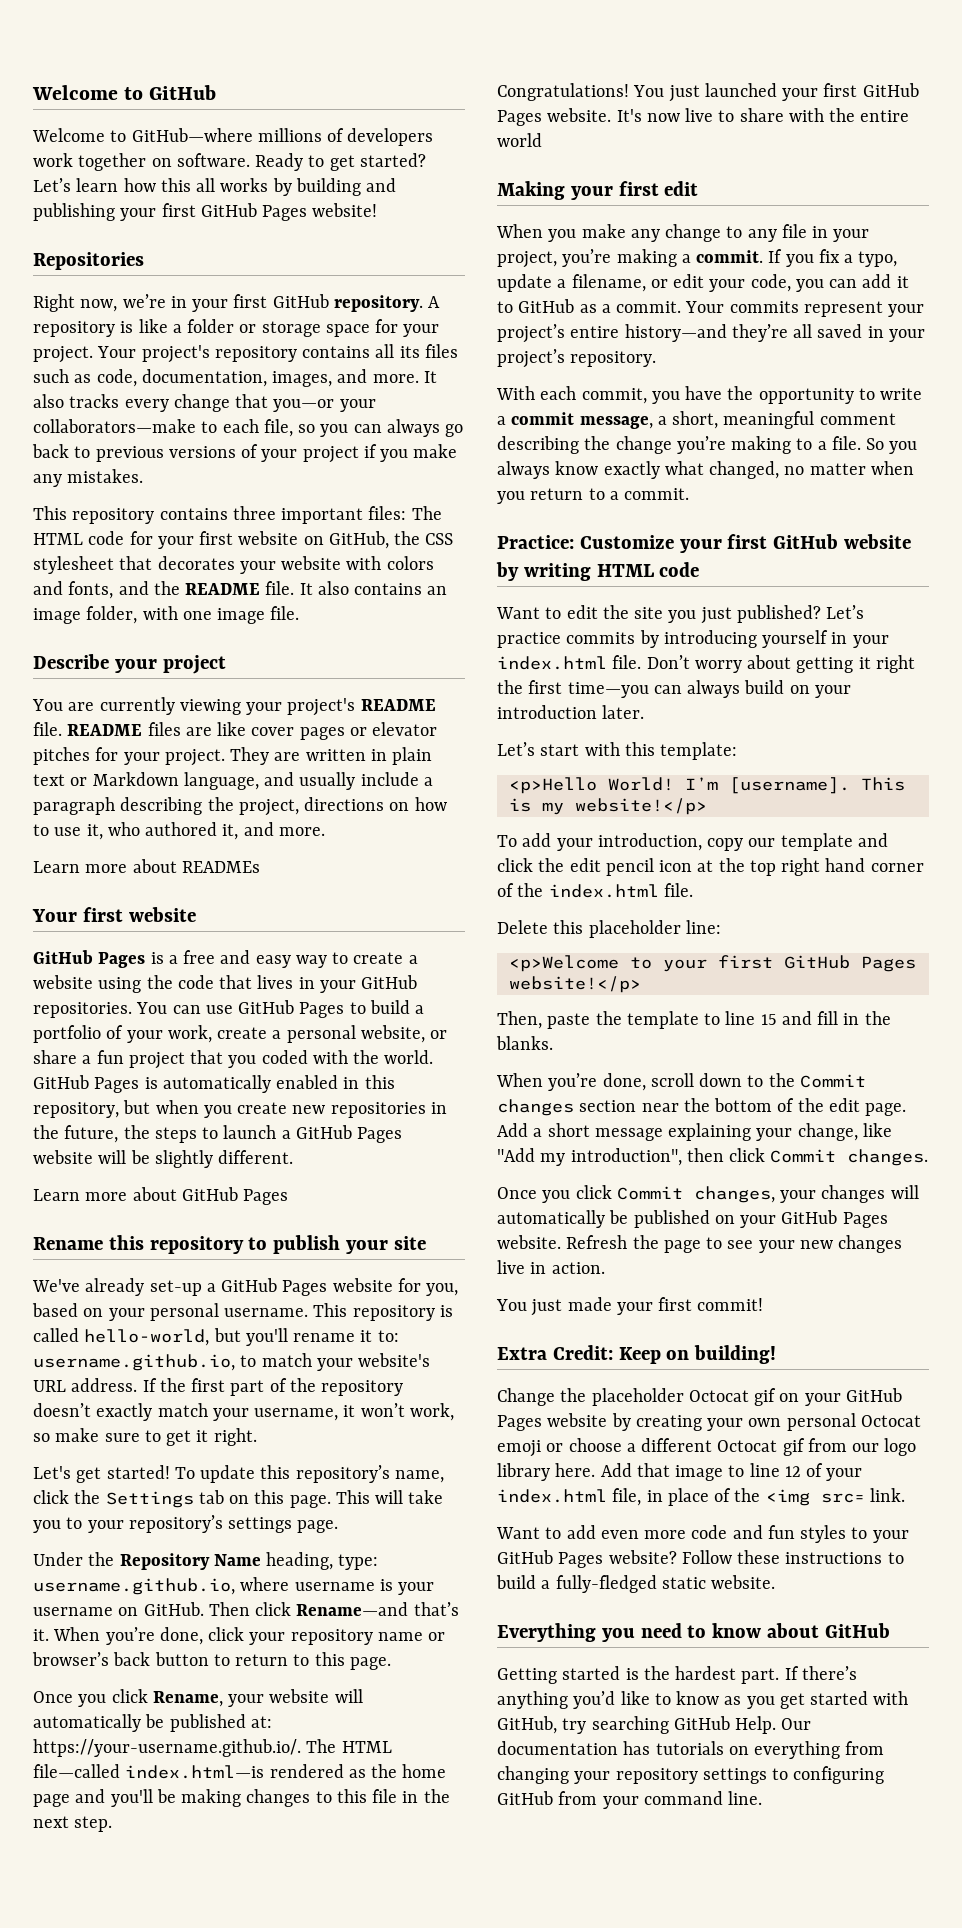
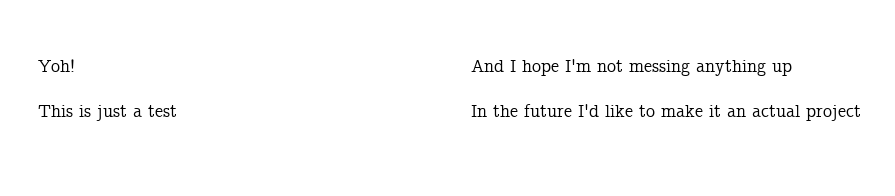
- Welcome to GitHub
- Welcome to GitHub—where millions of developers work together on software. Ready to get started? Let’s learn how this all works by building and publishing your first GitHub Pages website!
- Repositories
- Right now, we’re in your first GitHub repository. A repository is like a folder or storage space for your project. Your project's repository contains all its files such as code, documentation, images, and more. It also tracks every change that you—or your collaborators—make to each file, so you can always go back to previous versions of your project if you make any mistakes.
- This repository contains three important files: The HTML code for your first website on GitHub, the CSS stylesheet that decorates your website with colors and fonts, and the README file. It also contains an image folder, with one image file.
- Describe your project
- You are currently viewing your project's README file. README files are like cover pages or elevator pitches for your project. They are written in plain text or Markdown language, and usually include a paragraph describing the project, directions on how to use it, who authored it, and more.
- Learn more about READMEs
- Your first website
- GitHub Pages is a free and easy way to create a website using the code that lives in your GitHub repositories. You can use GitHub Pages to build a portfolio of your work, create a personal website, or share a fun project that you coded with the world. GitHub Pages is automatically enabled in this repository, but when you create new repositories in the future, the steps to launch a GitHub Pages website will be slightly different.
- Learn more about GitHub Pages
- Rename this repository to publish your site
- We've already set-up a GitHub Pages website for you, based on your personal username. This repository is called hello-world, but you'll rename it to: username.github.io, to match your website's URL address. If the first part of the repository doesn’t exactly match your username, it won’t work, so make sure to get it right.
- Let's get started! To update this repository’s name, click the Settings tab on this page. This will take you to your repository’s settings page.
- Under the Repository Name heading, type: username.github.io, where username is your username on GitHub. Then click Rename—and that’s it. When you’re done, click your repository name or browser’s back button to return to this page.
- Once you click Rename, your website will automatically be published at: https://your-username.github.io/. The HTML file—called index.html—is rendered as the home page and you'll be making changes to this file in the next step.
- Congratulations! You just launched your first GitHub Pages website. It's now live to share with the entire world
- Making your first edit
- When you make any change to any file in your project, you’re making a commit. If you fix a typo, update a filename, or edit your code, you can add it to GitHub as a commit. Your commits represent your project’s entire history—and they’re all saved in your project’s repository.
- With each commit, you have the opportunity to write a commit message, a short, meaningful comment describing the change you’re making to a file. So you always know exactly what changed, no matter when you return to a commit.
- Practice: Customize your first GitHub website by writing HTML code
- Want to edit the site you just published? Let’s practice commits by introducing yourself in your index.html file. Don’t worry about getting it right the first time—you can always build on your introduction later.
- Let’s start with this template:
- <p>Hello World! I’m [username]. This is my website!</p>
- To add your introduction, copy our template and click the edit pencil icon at the top right hand corner of the index.html file.
- Delete this placeholder line:
- <p>Welcome to your first GitHub Pages website!</p>
- Then, paste the template to line 15 and fill in the blanks.
- When you’re done, scroll down to the Commit changes section near the bottom of the edit page. Add a short message explaining your change, like "Add my introduction", then click Commit changes.
- Once you click Commit changes, your changes will automatically be published on your GitHub Pages website. Refresh the page to see your new changes live in action.
- You just made your first commit!
- Extra Credit: Keep on building!
- Change the placeholder Octocat gif on your GitHub Pages website by creating your own personal Octocat emoji or choose a different Octocat gif from our logo library here. Add that image to line 12 of your index.html file, in place of the <img src= link.
- Want to add even more code and fun styles to your GitHub Pages website? Follow these instructions to build a fully-fledged static website.
- Everything you need to know about GitHub
- Getting started is the hardest part. If there’s anything you’d like to know as you get started with GitHub, try searching GitHub Help. Our documentation has tutorials on everything from changing your repository settings to configuring GitHub from your command line.
+ Yoh!
+ This is just a test
+ And I hope I'm not messing anything up
+ In the future I'd like to make it an actual project

